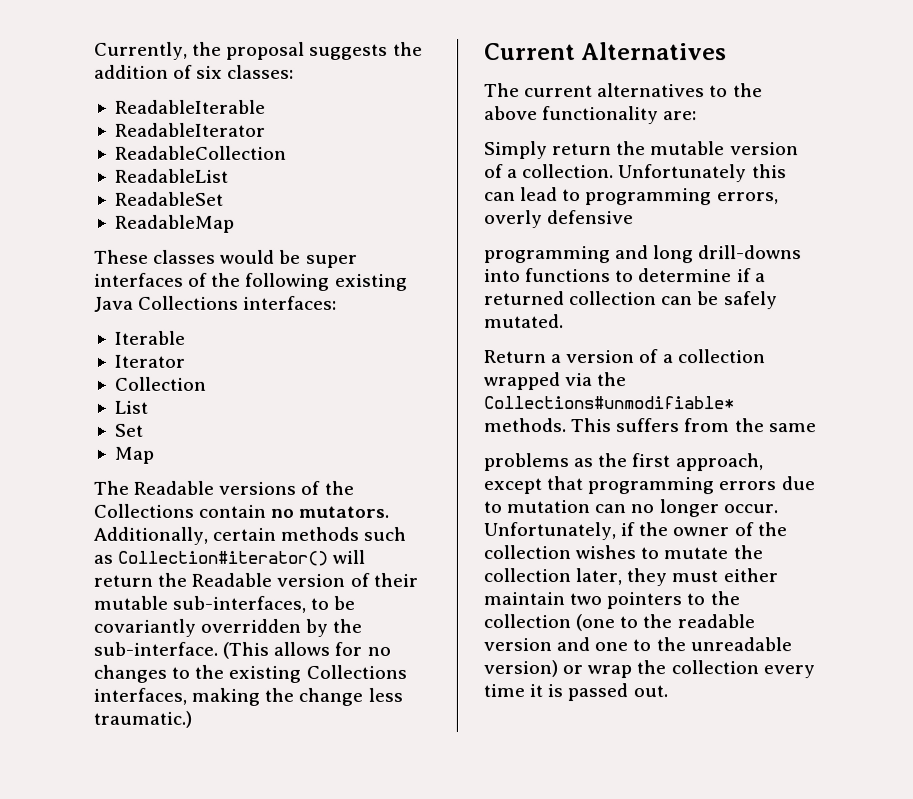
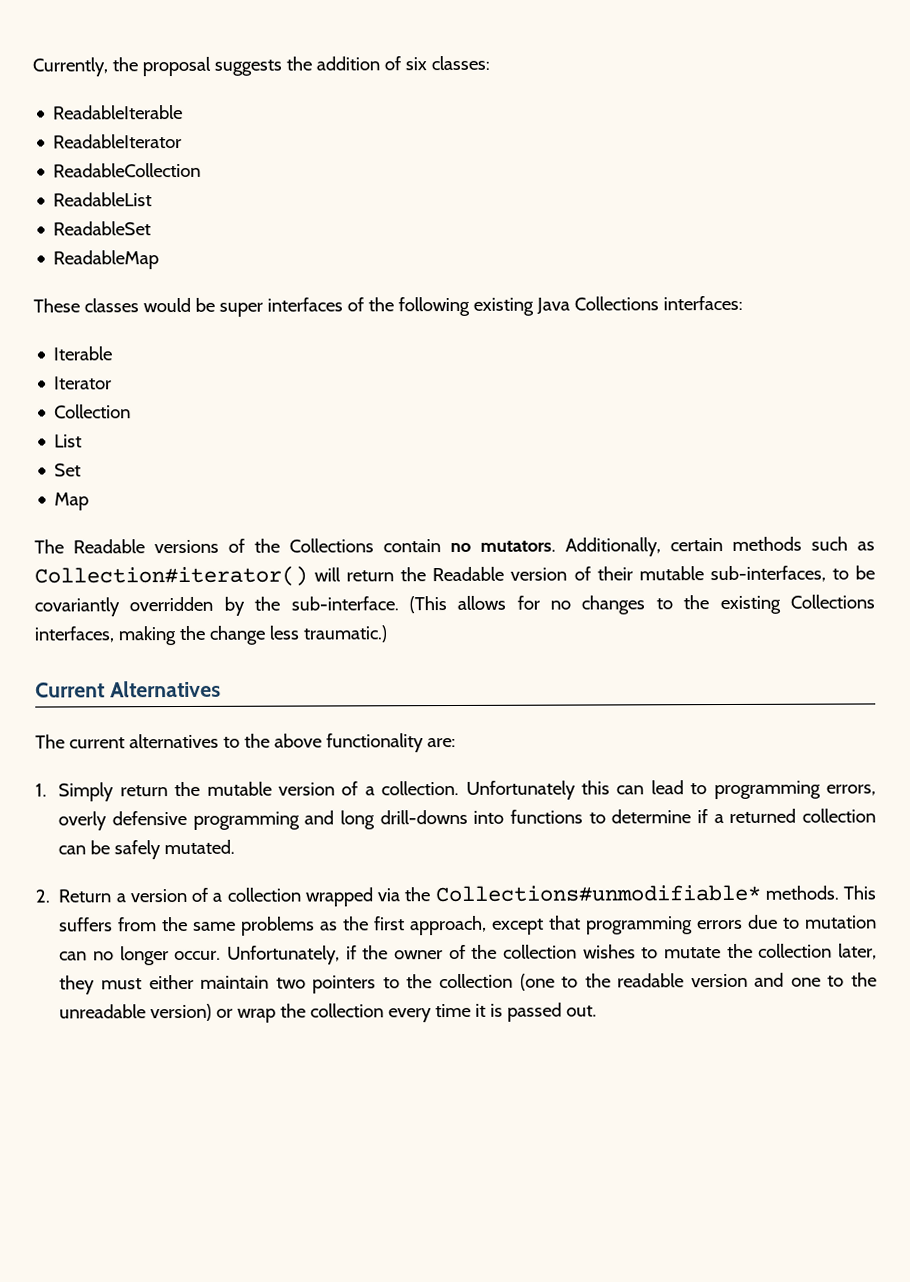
- Simply return the mutable version of a collection.
+ 1. Simply return the mutable version of a collection.
- Unfortunately this can lead to programming errors, overly defensive
- programming and long drill-downs into functions to determine if a returned collection can be safely mutated.
+ Unfortunately this can lead to programming errors, overly defensive programming and long drill-downs into functions to determine if a returned collection can be safely mutated.
- Return a version of a collection wrapped via the Collections#unmodifiable* methods.
+ 2. Return a version of a collection wrapped via the Collections#unmodifiable* methods.
- This suffers from the same
- problems as the first approach, except that programming errors due to mutation can no longer occur.
+ This suffers from the same problems as the first approach, except that programming errors due to mutation can no longer occur.

